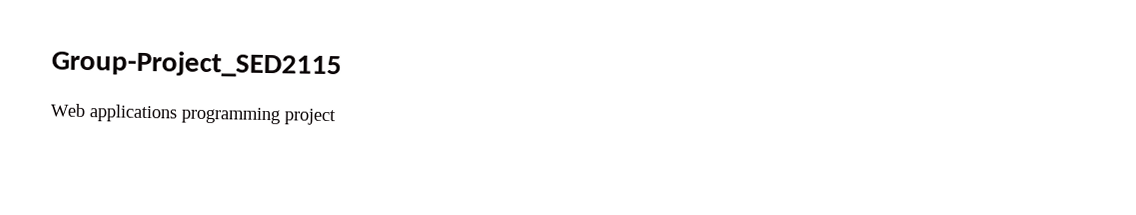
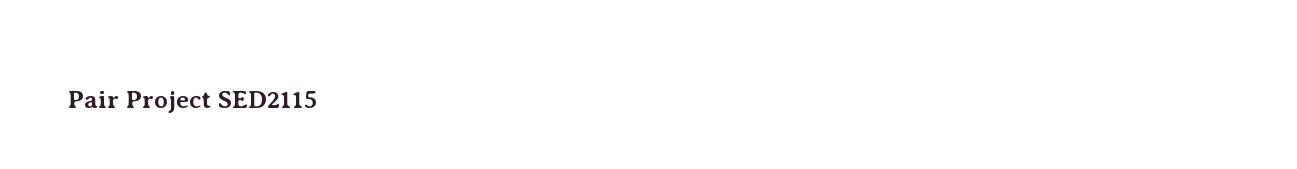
- Group-Project_SED2115
- Web applications programming project
+ Pair Project SED2115

